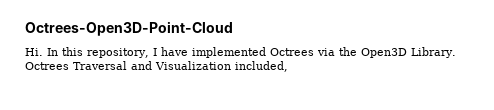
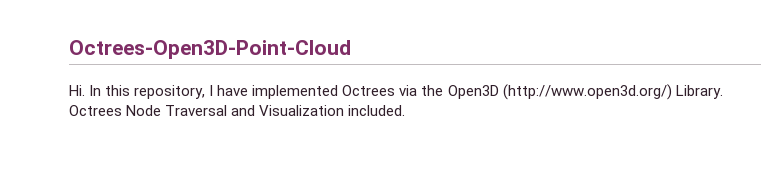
- Hi. In this repository, I have implemented Octrees via the Open3D Library.
+ Hi. In this repository, I have implemented Octrees via the Open3D (http://www.open3d.org/) Library.
- Octrees Traversal and Visualization included,
+ Octrees Node Traversal and Visualization included.

